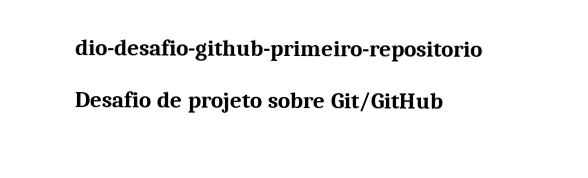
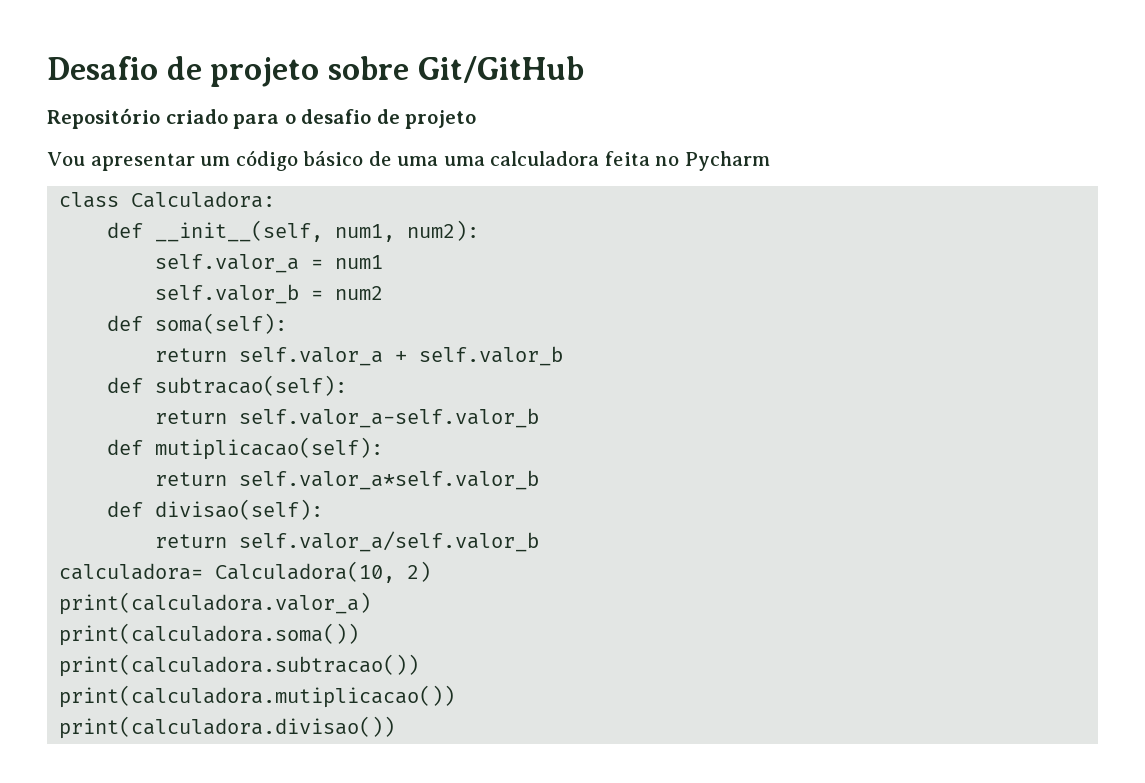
- dio-desafio-github-primeiro-repositorio
+ Repositório criado para o desafio de projeto
+ Vou apresentar um código básico de uma uma calculadora feita no Pycharm
+ class Calculadora:
+ def __init__(self, num1, num2):
+ self.valor_a = num1
+ self.valor_b = num2
+ def soma(self):
+ return self.valor_a + self.valor_b
+ def subtracao(self):
+ return self.valor_a-self.valor_b
+ def mutiplicacao(self):
+ return self.valor_a*self.valor_b
+ def divisao(self):
+ return self.valor_a/self.valor_b
+ calculadora= Calculadora(10, 2)
+ print(calculadora.valor_a)
+ print(calculadora.soma())
+ print(calculadora.subtracao())
+ print(calculadora.mutiplicacao())
+ print(calculadora.divisao())

